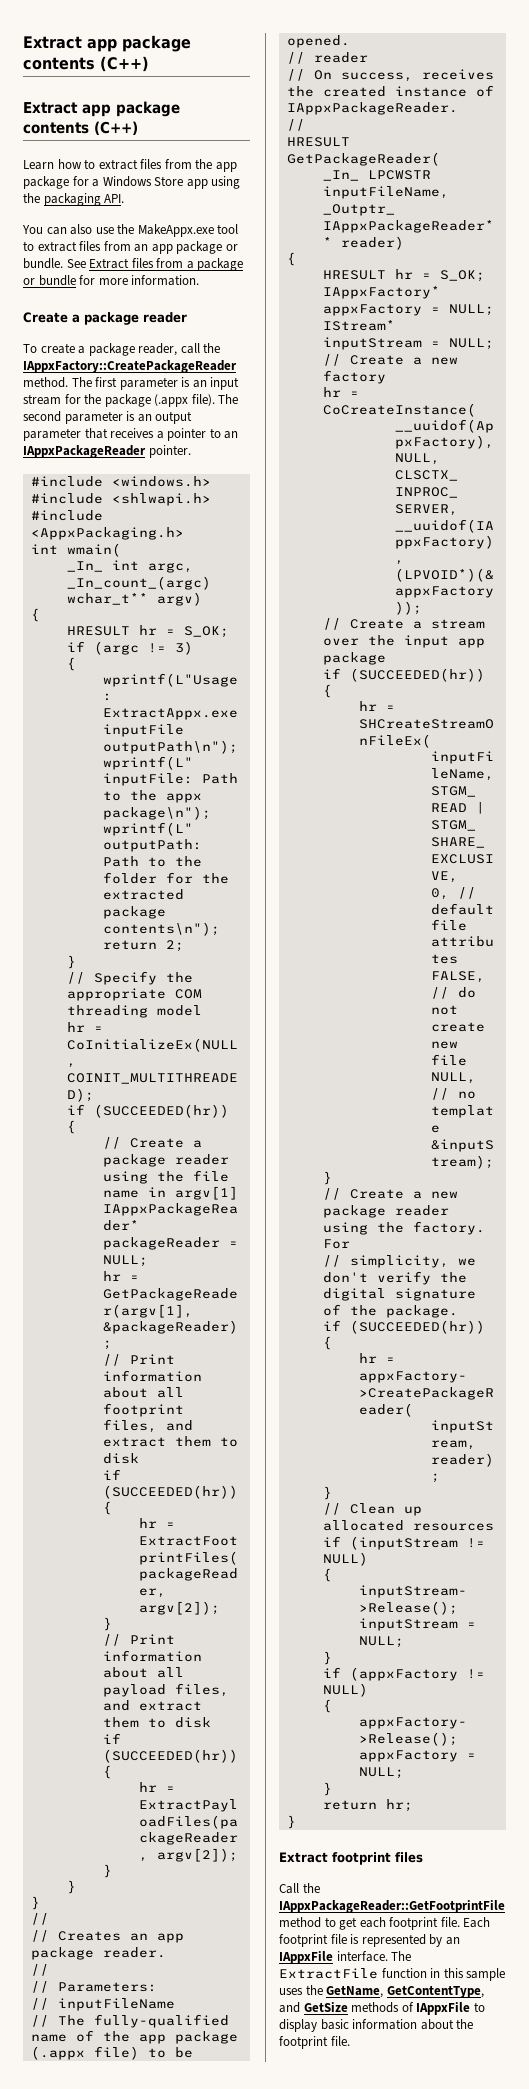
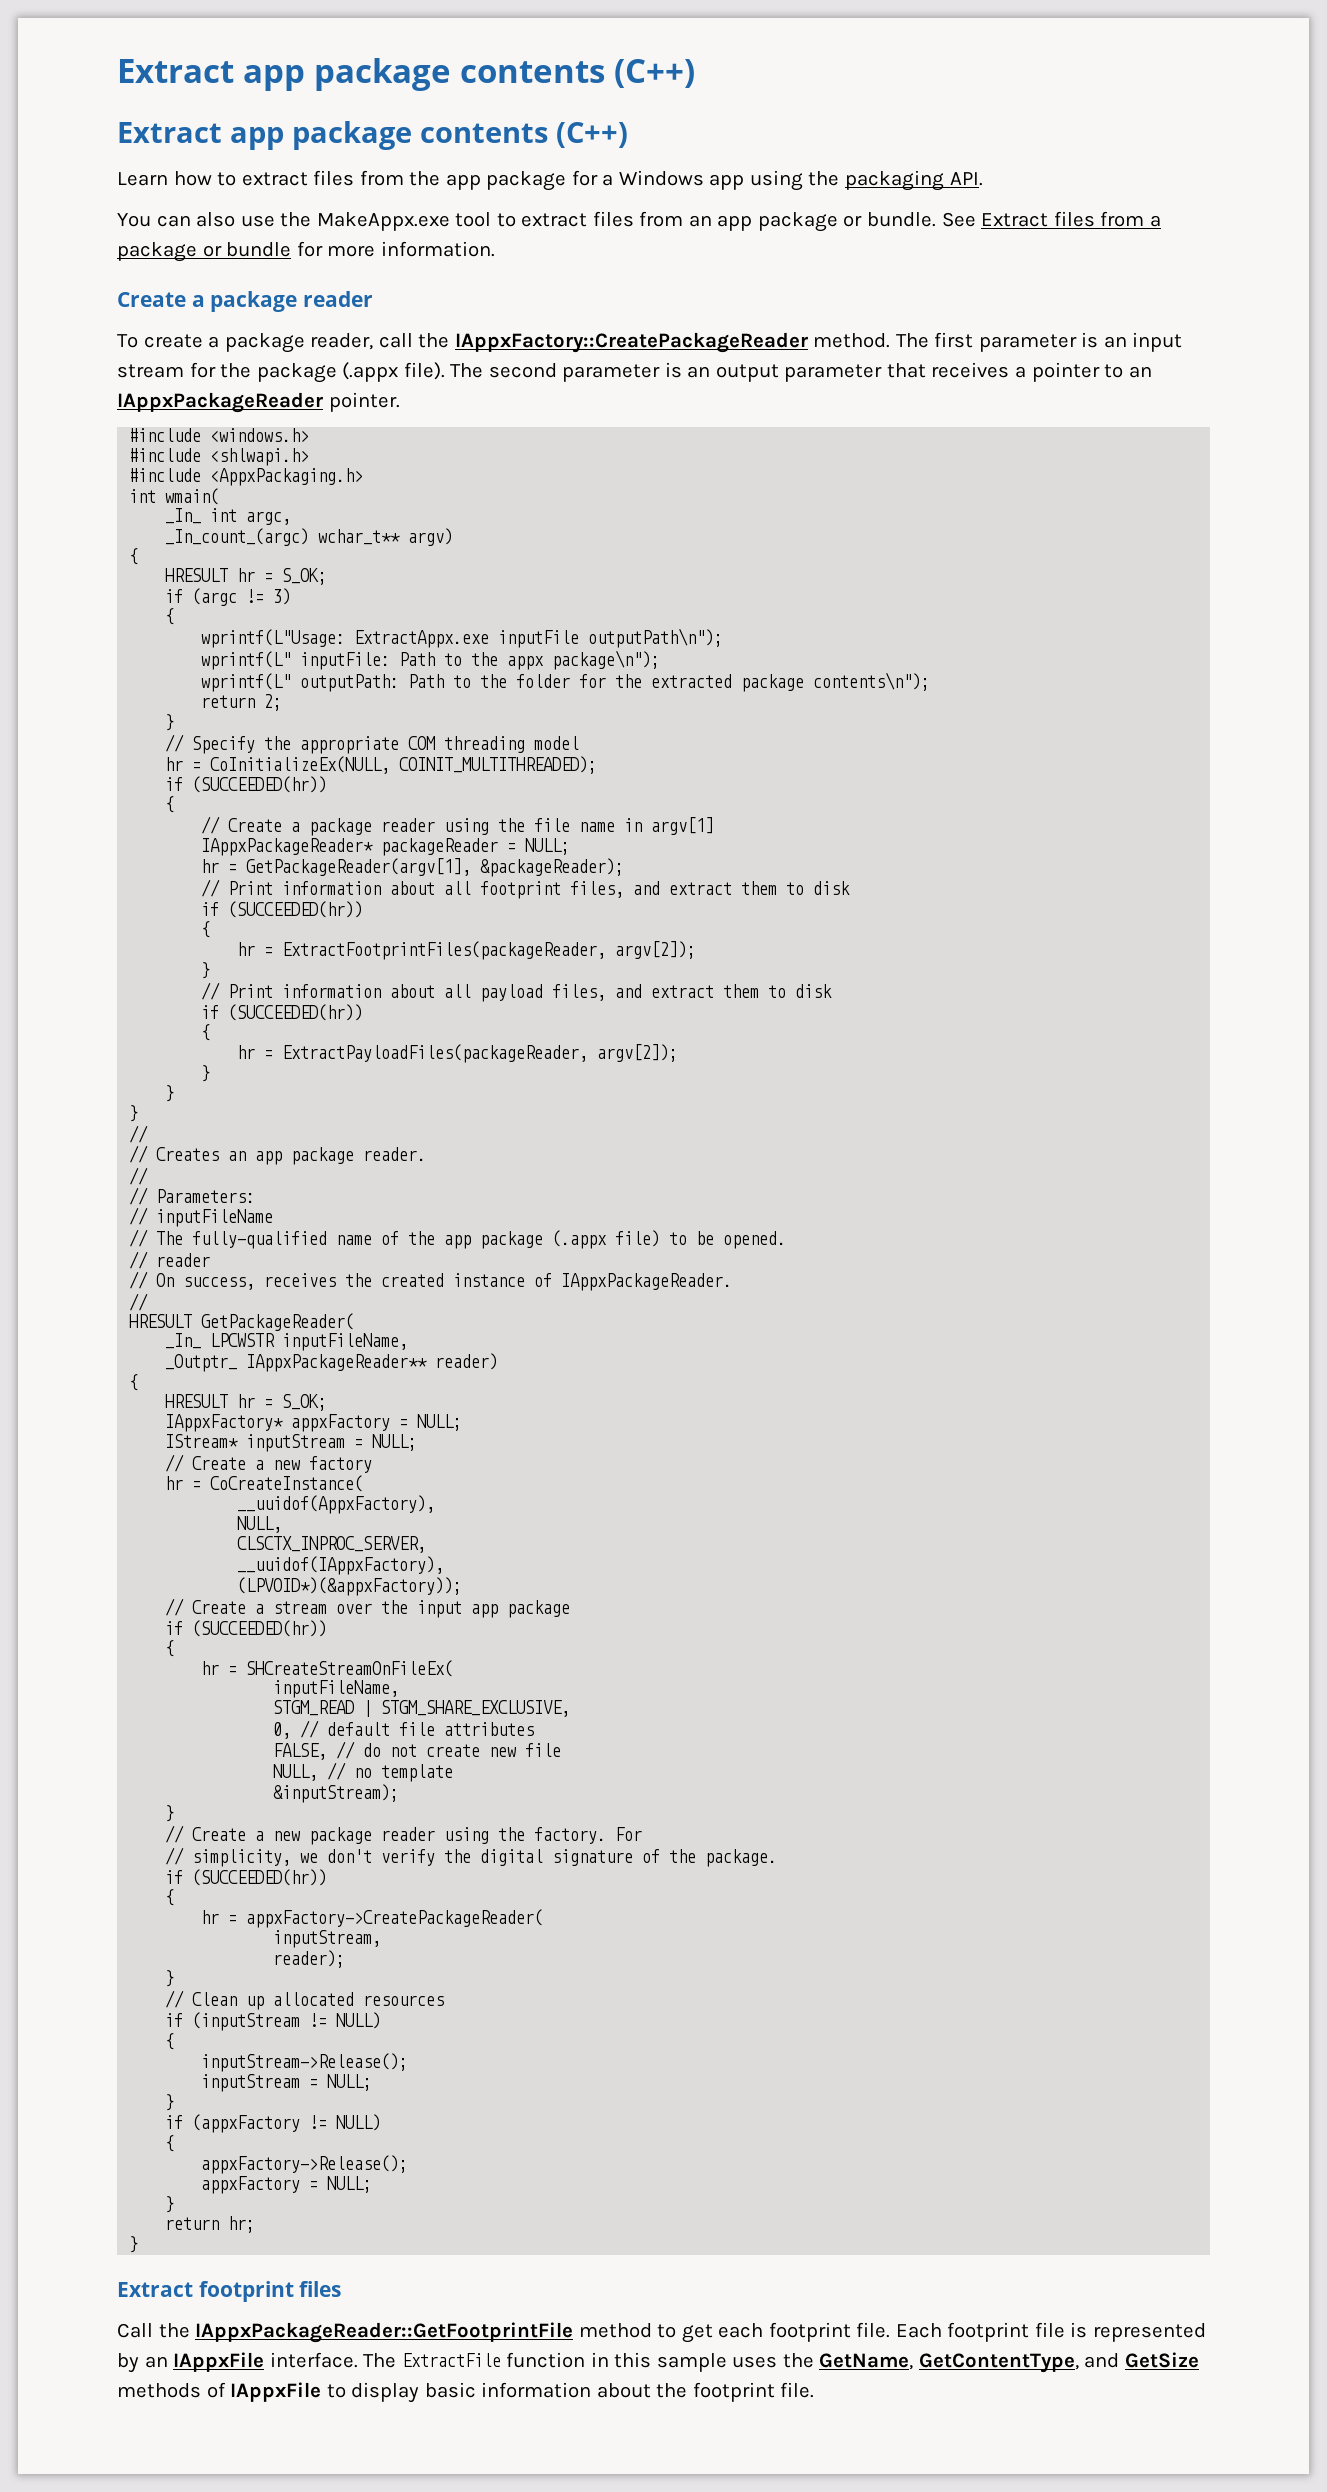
- Learn how to extract files from the app package for a Windows Store app using the packaging API.
+ Learn how to extract files from the app package for a Windows app using the packaging API.

